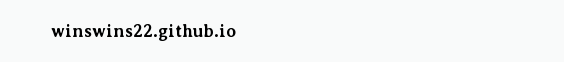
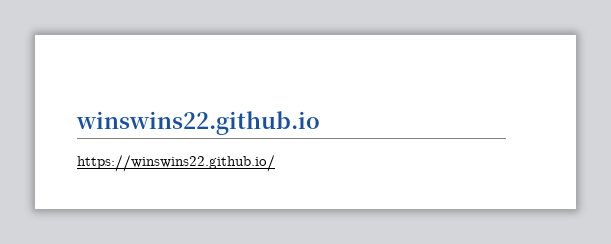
+ https://winswins22.github.io/

